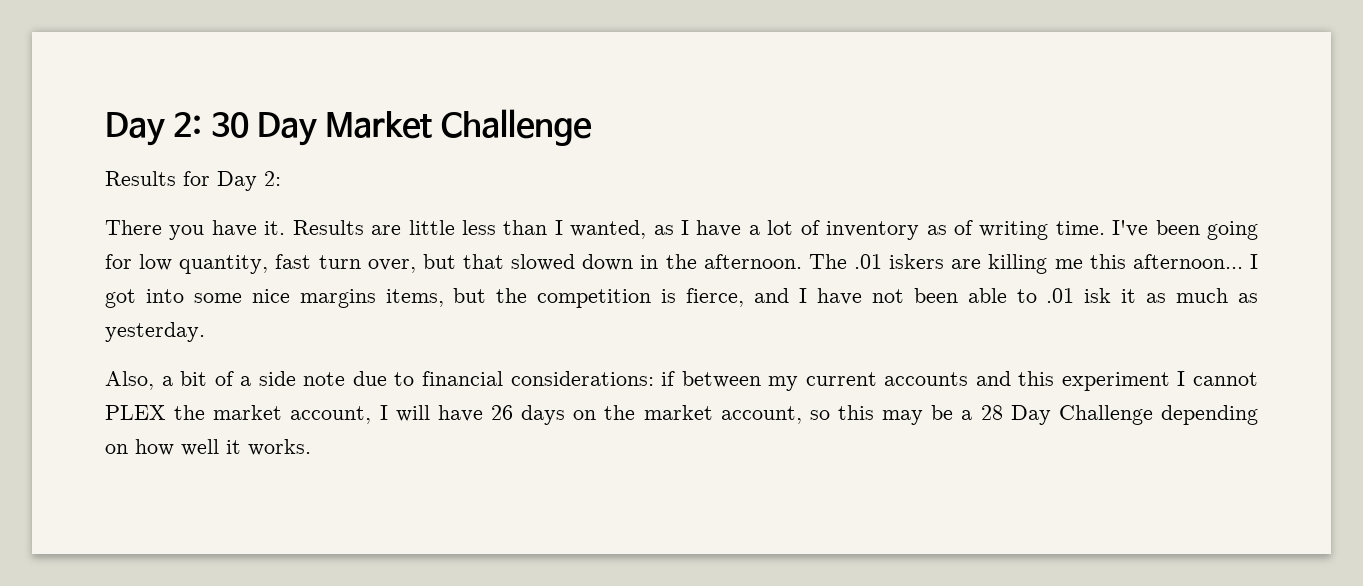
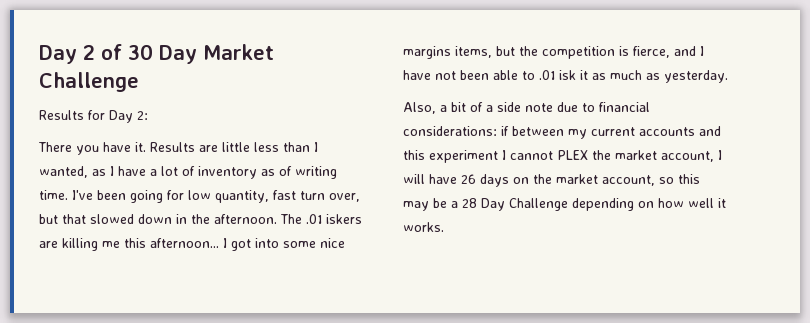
- Day 2: 30 Day Market Challenge
+ Day 2 of 30 Day Market Challenge

